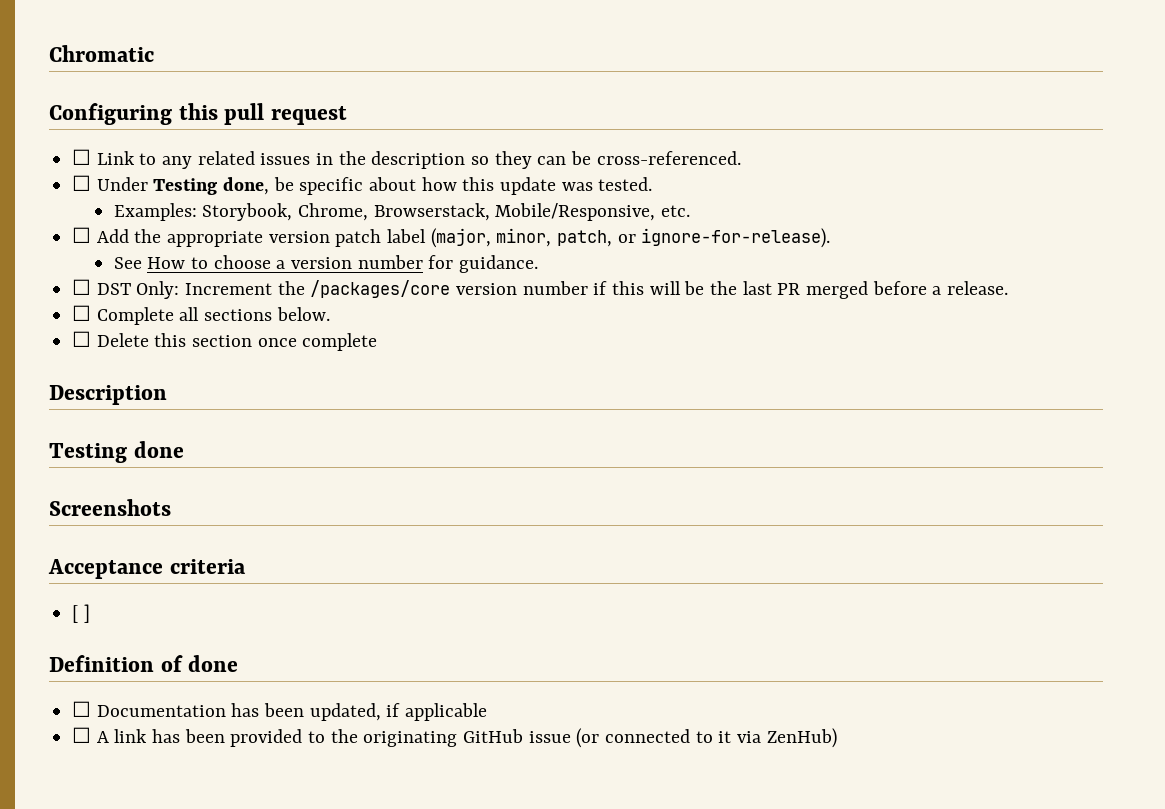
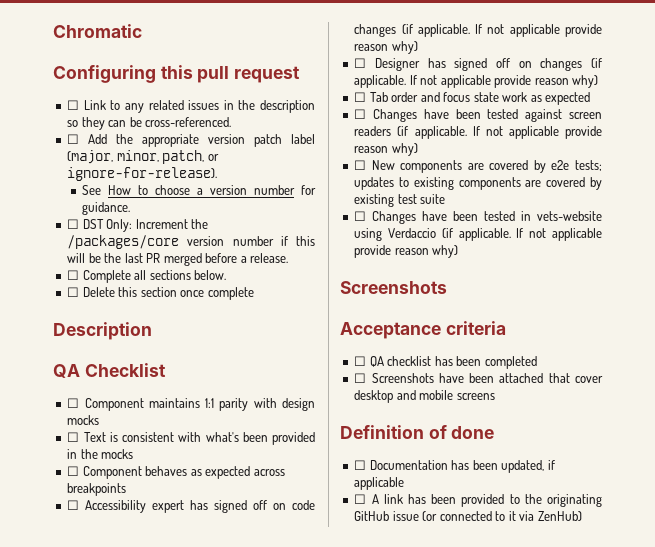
- ☐ Under Testing done, be specific about how this update was tested.
- Examples: Storybook, Chrome, Browserstack, Mobile/Responsive, etc.
- Testing done
+ QA Checklist
+ ☐ Component maintains 1:1 parity with design mocks
+ ☐ Text is consistent with what's been provided in the mocks
+ ☐ Component behaves as expected across breakpoints
+ ☐ Accessibility expert has signed off on code changes (if applicable. If not applicable provide reason why)
+ ☐ Designer has signed off on changes (if applicable. If not applicable provide reason why)
+ ☐ Tab order and focus state work as expected
+ ☐ Changes have been tested against screen readers (if applicable. If not applicable provide reason why)
+ ☐ New components are covered by e2e tests; updates to existing components are covered by existing test suite
+ ☐ Changes have been tested in vets-website using Verdaccio (if applicable. If not applicable provide reason why)
  Screenshots
  Acceptance criteria
- [ ]
+ ☐ QA checklist has been completed
+ ☐ Screenshots have been attached that cover desktop and mobile screens

